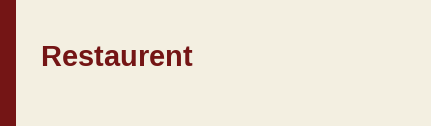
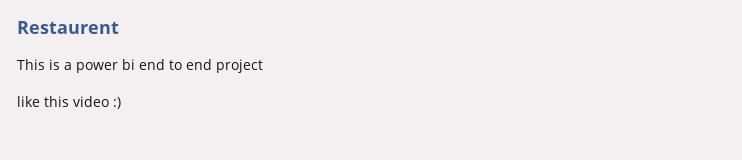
+ This is a power bi end to end project
+ like this video :)

